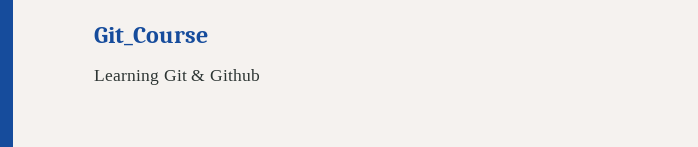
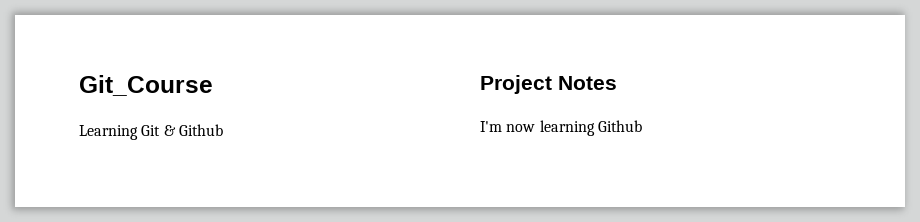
+ Project Notes
+ I'm now learning Github

